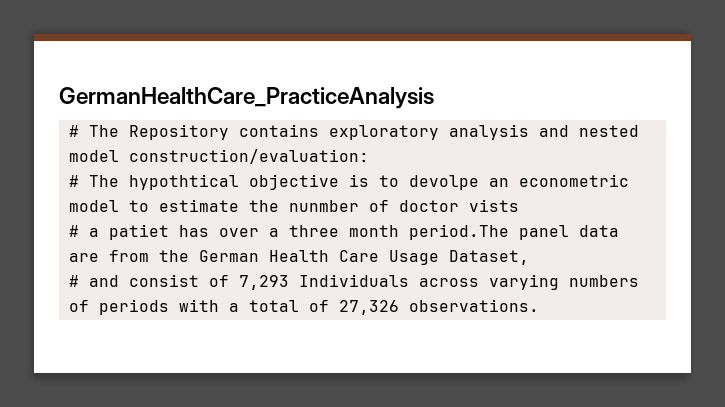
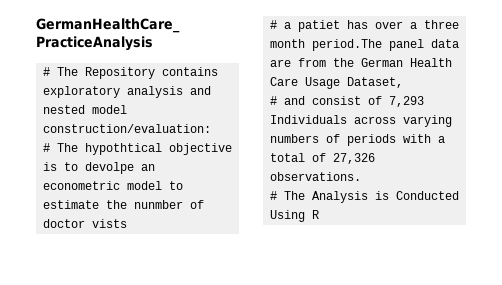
+ # The Analysis is Conducted Using R

